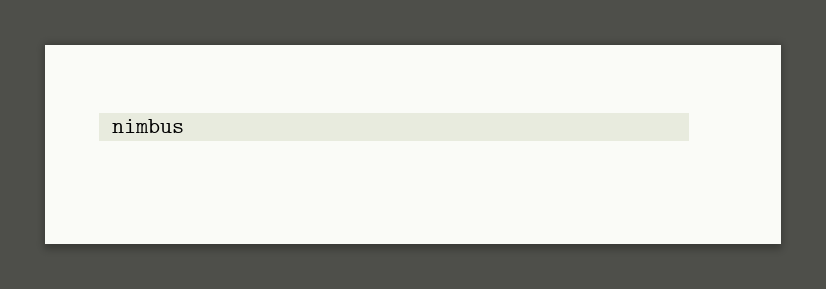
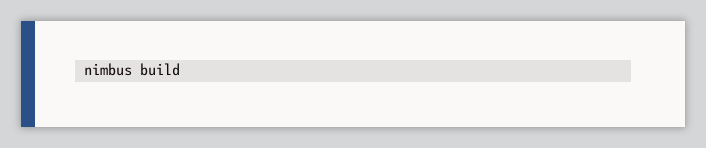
- nimbus
+ nimbus build

